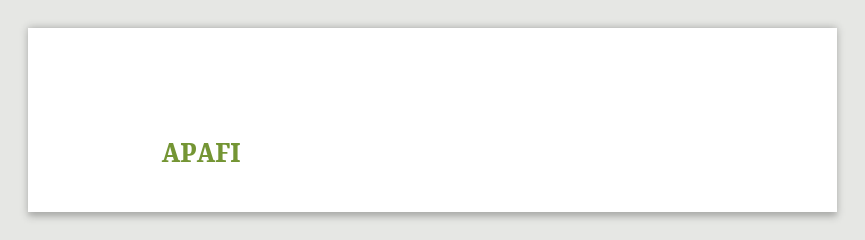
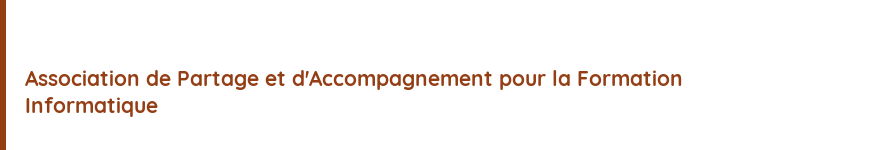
- APAFI
+ Association de Partage et d'Accompagnement pour la Formation Informatique

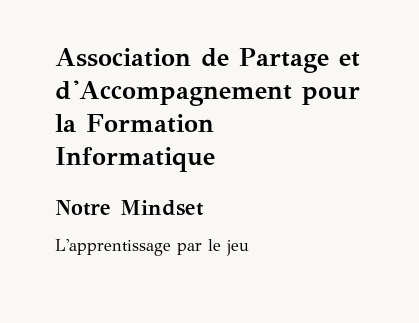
+ Notre Mindset
+ L'apprentissage par le jeu

